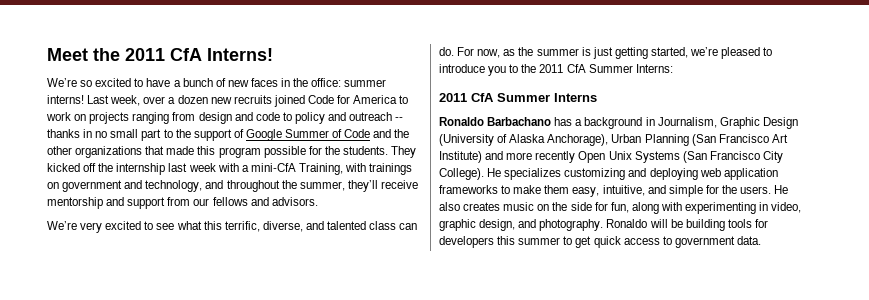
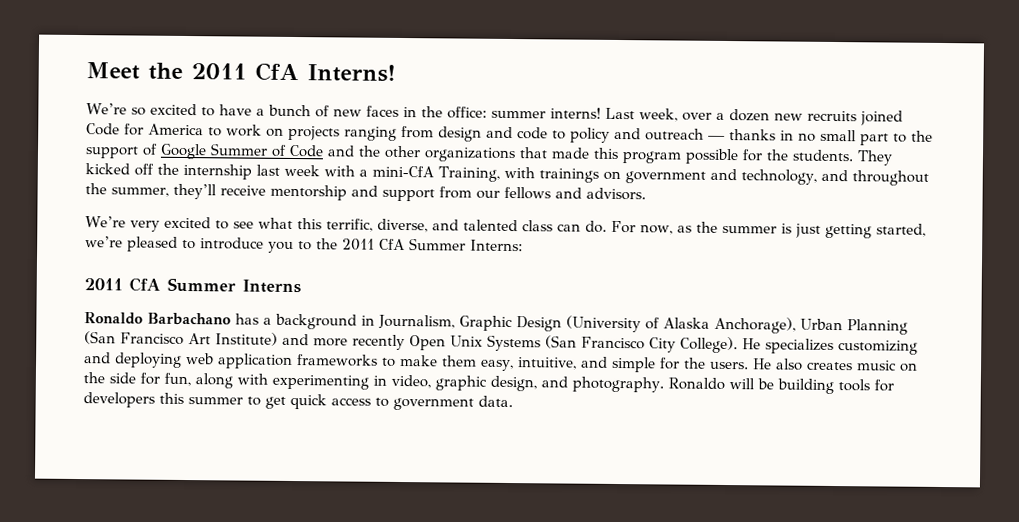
- Last week, over a dozen new recruits joined Code for America to work on projects ranging from design and code to policy and outreach -- thanks in no small part to the support of Google Summer of Code and the other organizations that made this program possible for the students.
+ Last week, over a dozen new recruits joined Code for America to work on projects ranging from design and code to policy and outreach — thanks in no small part to the support of Google Summer of Code and the other organizations that made this program possible for the students.

